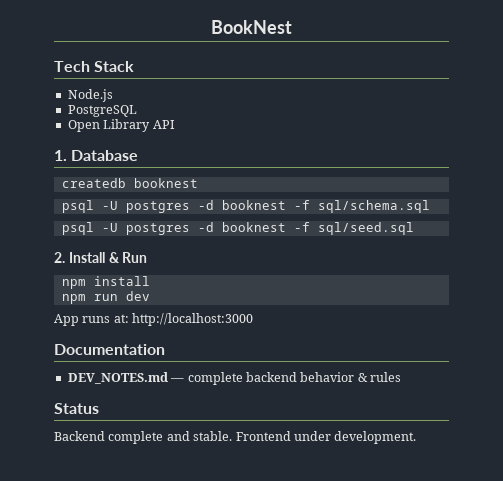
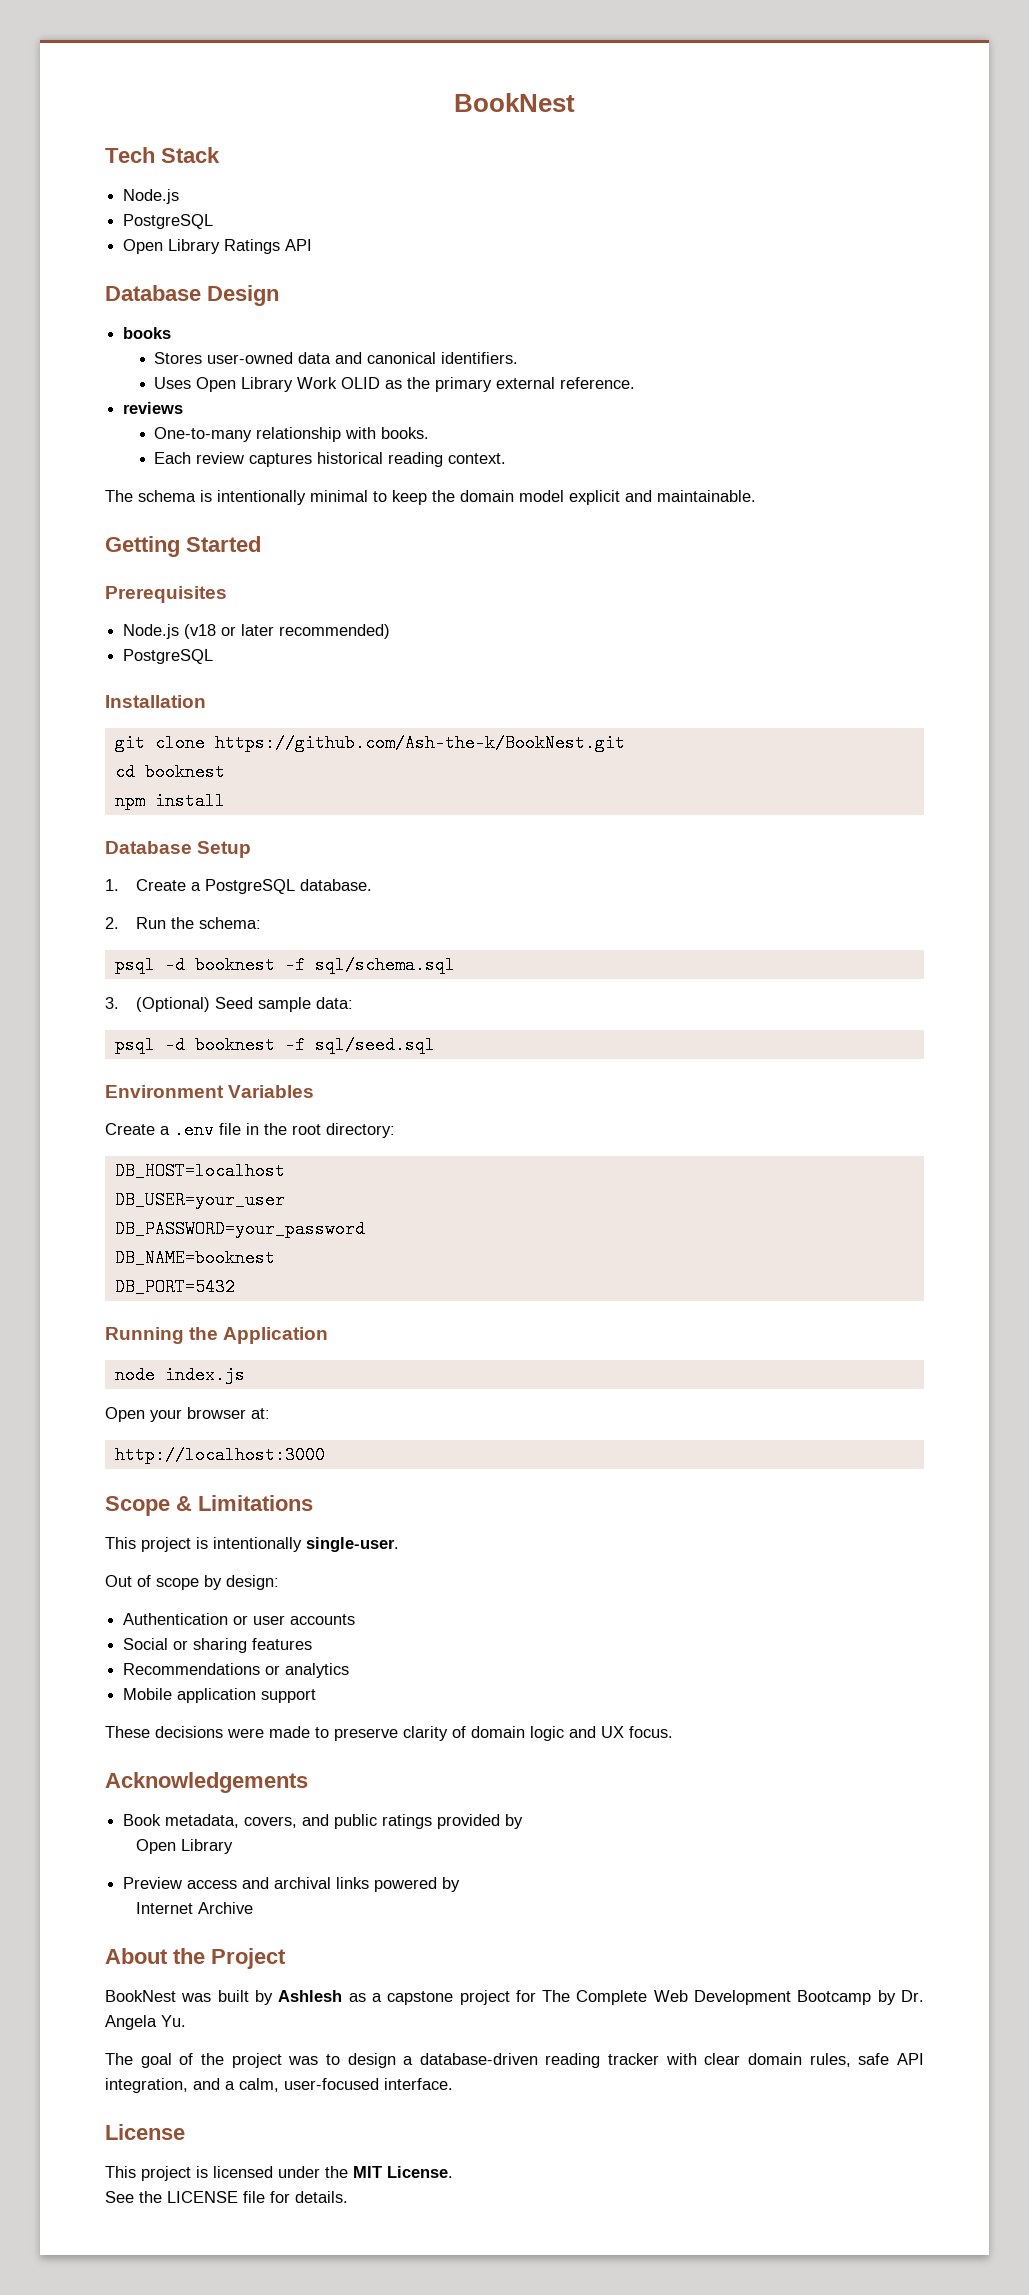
- Open Library API
+ Open Library Ratings API
- 1. Database
- createdb booknest
- psql -U postgres -d booknest -f sql/schema.sql
+ Database Design
+ books
+ Stores user-owned data and canonical identifiers.
+ Uses Open Library Work OLID as the primary external reference.
+ reviews
+ One-to-many relationship with books.
+ Each review captures historical reading context.
+ The schema is intentionally minimal to keep the domain model explicit and maintainable.
+ Getting Started
+ Prerequisites
+ Node.js (v18 or later recommended)
+ PostgreSQL
+ Installation
+ git clone https://github.com/Ash-the-k/BookNest.git
+ cd booknest
+ npm install
+ Database Setup
+ 1. Create a PostgreSQL database.
+ 2. Run the schema:
+ psql -d booknest -f sql/schema.sql
- psql -U postgres -d booknest -f sql/seed.sql
+ 3. (Optional) Seed sample data:
+ psql -d booknest -f sql/seed.sql
- 2. Install & Run
- npm install
- npm run dev
- App runs at: http://localhost:3000
+ Environment Variables
+ Create a .env file in the root directory:
+ DB_HOST=localhost
+ DB_USER=your_user
+ DB_PASSWORD=your_password
+ DB_NAME=booknest
+ DB_PORT=5432
+ Running the Application
+ node index.js
+ Open your browser at:
+ http://localhost:3000
- Documentation
- DEV_NOTES.md — complete backend behavior & rules
- Status
- Backend complete and stable. Frontend under development.
+ Scope & Limitations
+ This project is intentionally single-user.
+ Out of scope by design:
+ Authentication or user accounts
+ Social or sharing features
+ Recommendations or analytics
+ Mobile application support
+ These decisions were made to preserve clarity of domain logic and UX focus.
+ Acknowledgements
+ Book metadata, covers, and public ratings provided by
+ Open Library
+ Preview access and archival links powered by
+ Internet Archive
+ About the Project
+ BookNest was built by Ashlesh as a capstone project for The Complete Web Development Bootcamp by Dr. Angela Yu.
+ The goal of the project was to design a database-driven reading tracker with clear domain rules, safe API integration, and a calm, user-focused interface.
+ License
+ This project is licensed under the MIT License.
+ See the LICENSE file for details.

